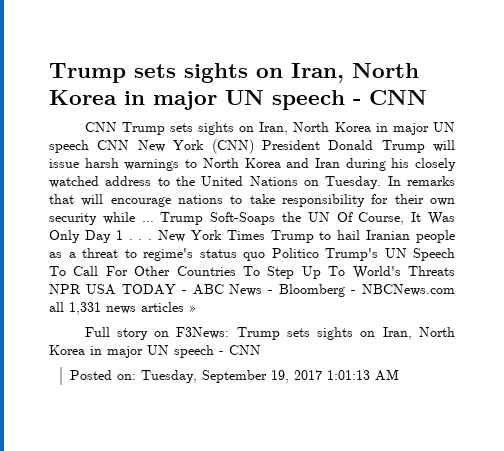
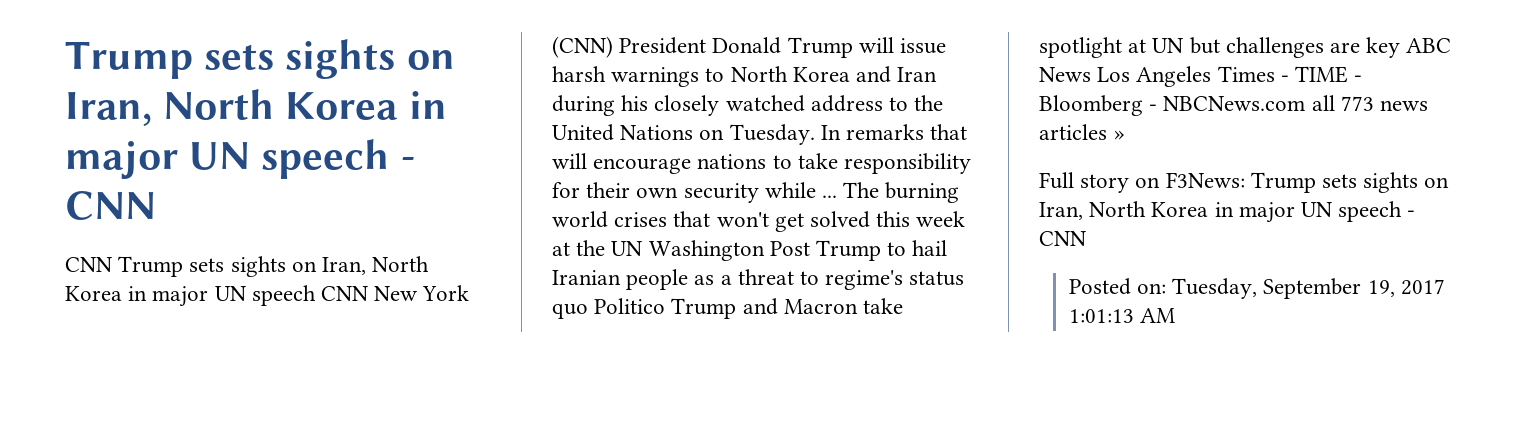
- Trump Soft-Soaps the UN Of Course, It Was Only Day 1 . . . New York Times Trump to hail Iranian people as a threat to regime's status quo Politico Trump's UN Speech To Call For Other Countries To Step Up To World's Threats NPR USA TODAY - ABC News - Bloomberg - NBCNews.com all 1,331 news articles »
+ The burning world crises that won't get solved this week at the UN Washington Post Trump to hail Iranian people as a threat to regime's status quo Politico Trump and Macron take spotlight at UN but challenges are key ABC News Los Angeles Times - TIME - Bloomberg - NBCNews.com all 773 news articles »

